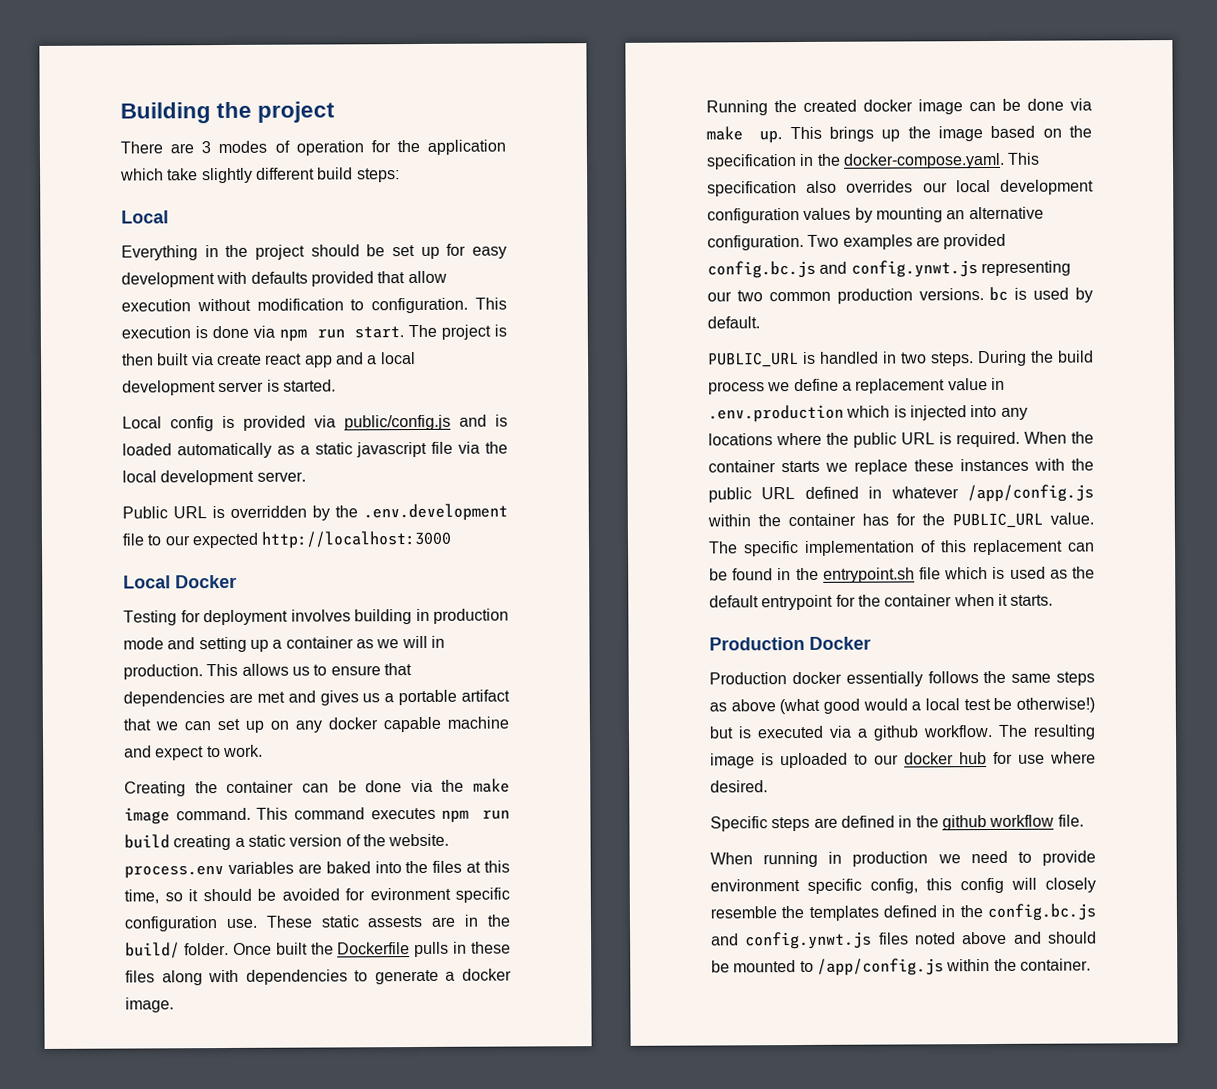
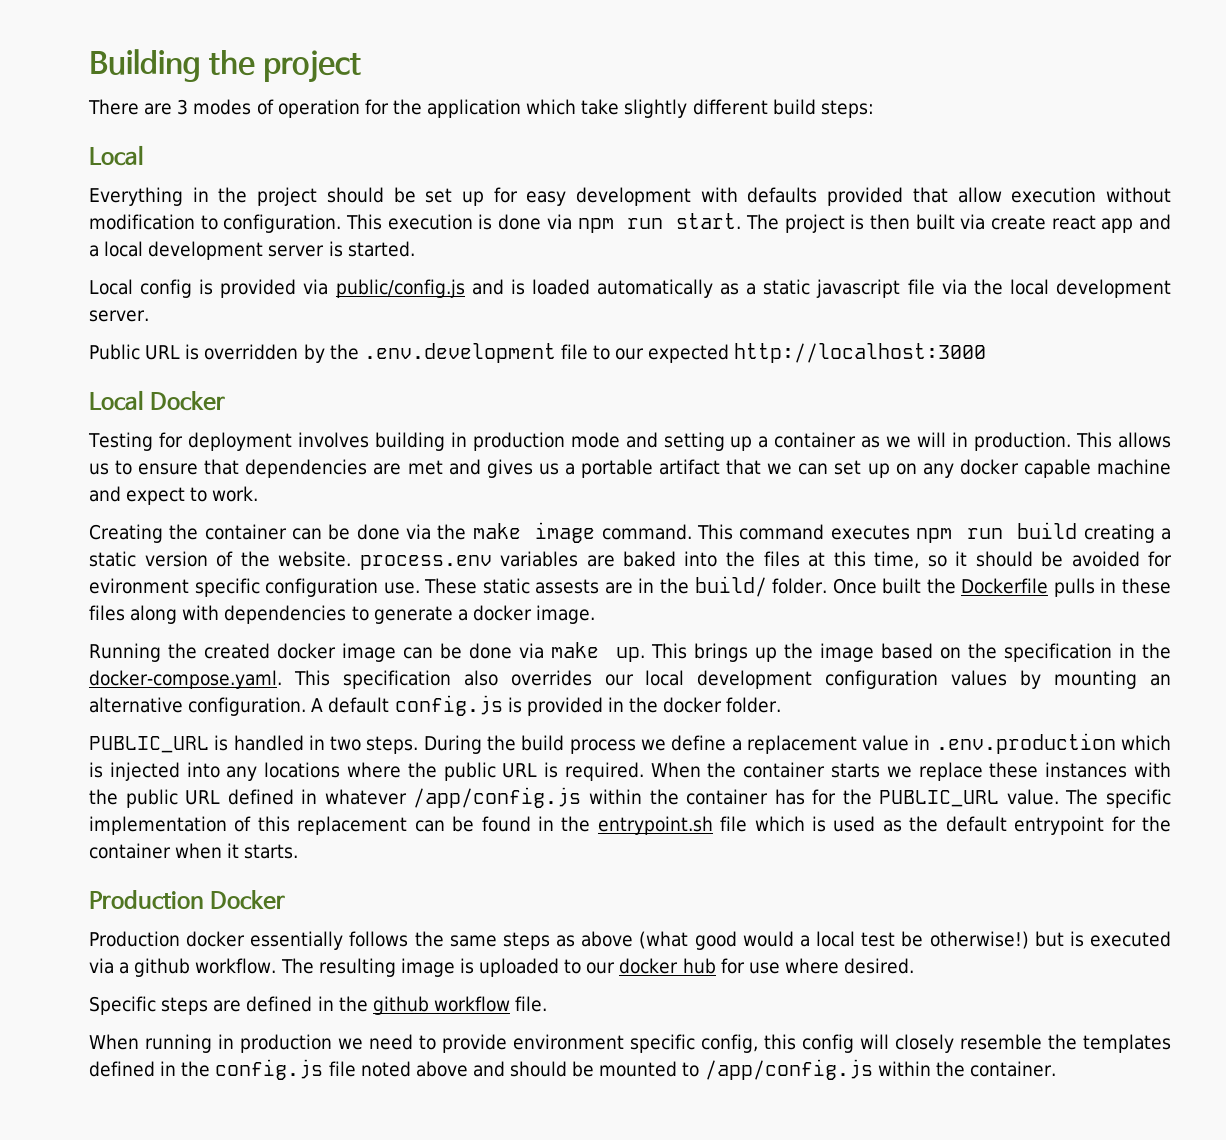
- Two examples are provided config.bc.js and config.ynwt.js representing our two common production versions. bc is used by default.
+ A default config.js is provided in the docker folder.
- When running in production we need to provide environment specific config, this config will closely resemble the templates defined in the config.bc.js and config.ynwt.js files noted above and should be mounted to /app/config.js within the container.
+ When running in production we need to provide environment specific config, this config will closely resemble the templates defined in the config.js file noted above and should be mounted to /app/config.js within the container.

